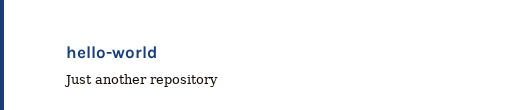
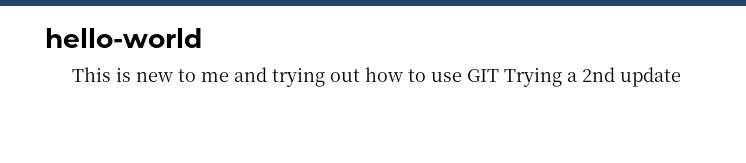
- Just another repository
+ This is new to me and trying out how to use GIT Trying a 2nd update

